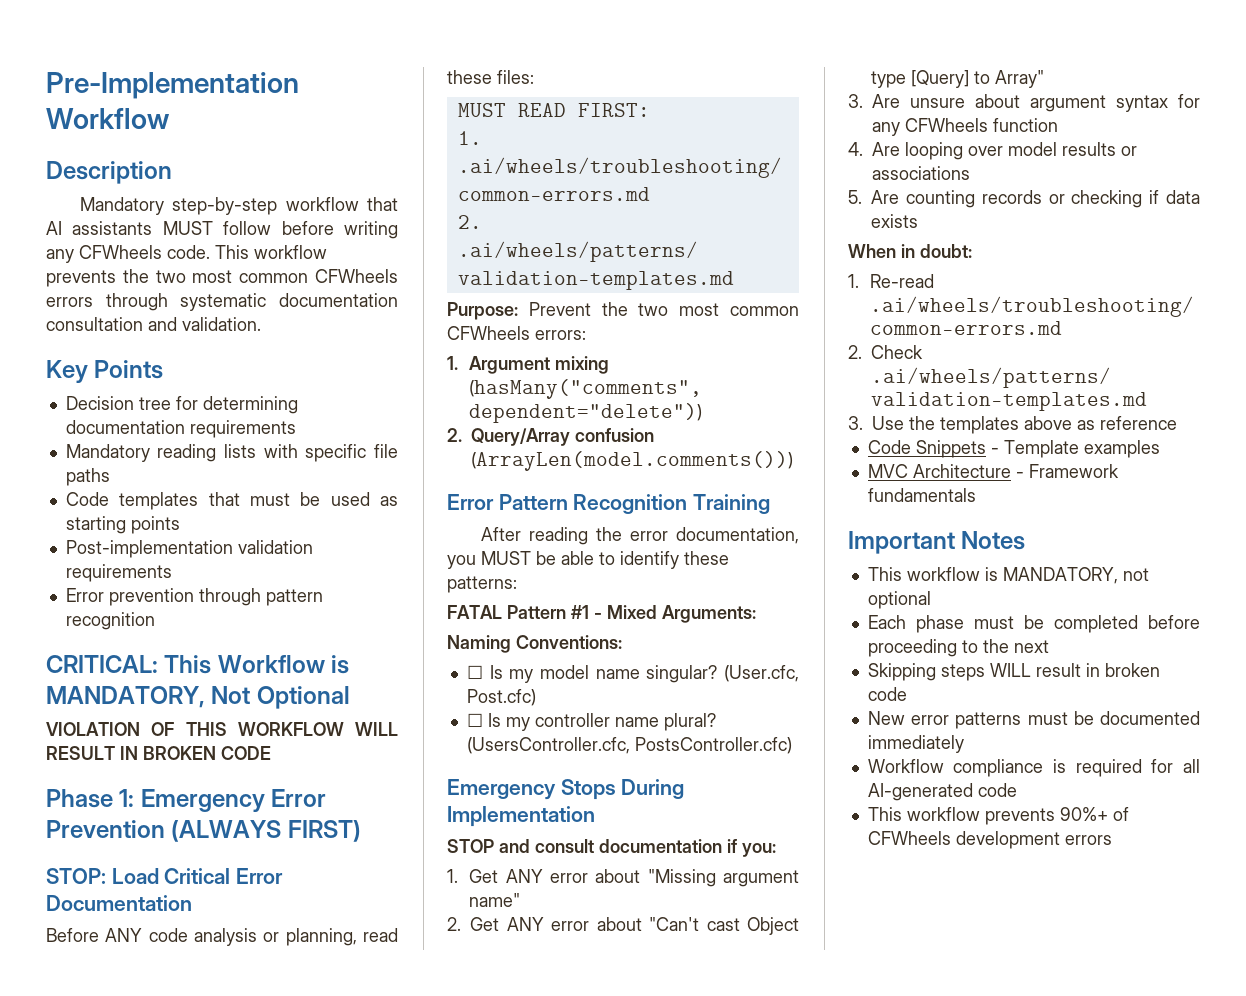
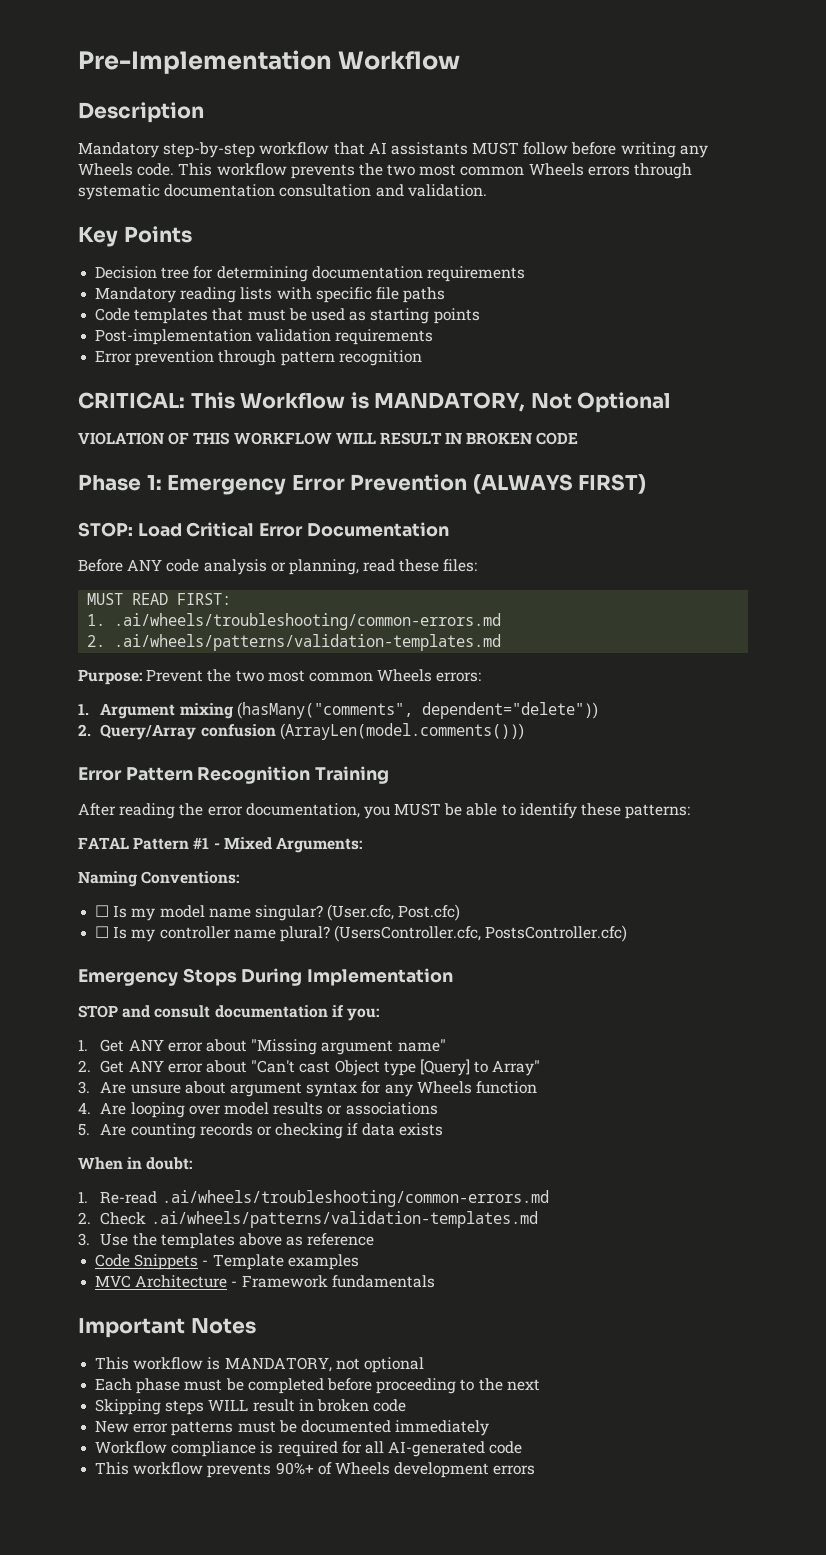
- Mandatory step-by-step workflow that AI assistants MUST follow before writing any CFWheels code.
+ Mandatory step-by-step workflow that AI assistants MUST follow before writing any Wheels code.
- This workflow prevents the two most common CFWheels errors through systematic documentation consultation and validation.
+ This workflow prevents the two most common Wheels errors through systematic documentation consultation and validation.
- Purpose: Prevent the two most common CFWheels errors:
+ Purpose: Prevent the two most common Wheels errors:
- 3. Are unsure about argument syntax for any CFWheels function
+ 3. Are unsure about argument syntax for any Wheels function
- This workflow prevents 90%+ of CFWheels development errors
+ This workflow prevents 90%+ of Wheels development errors

